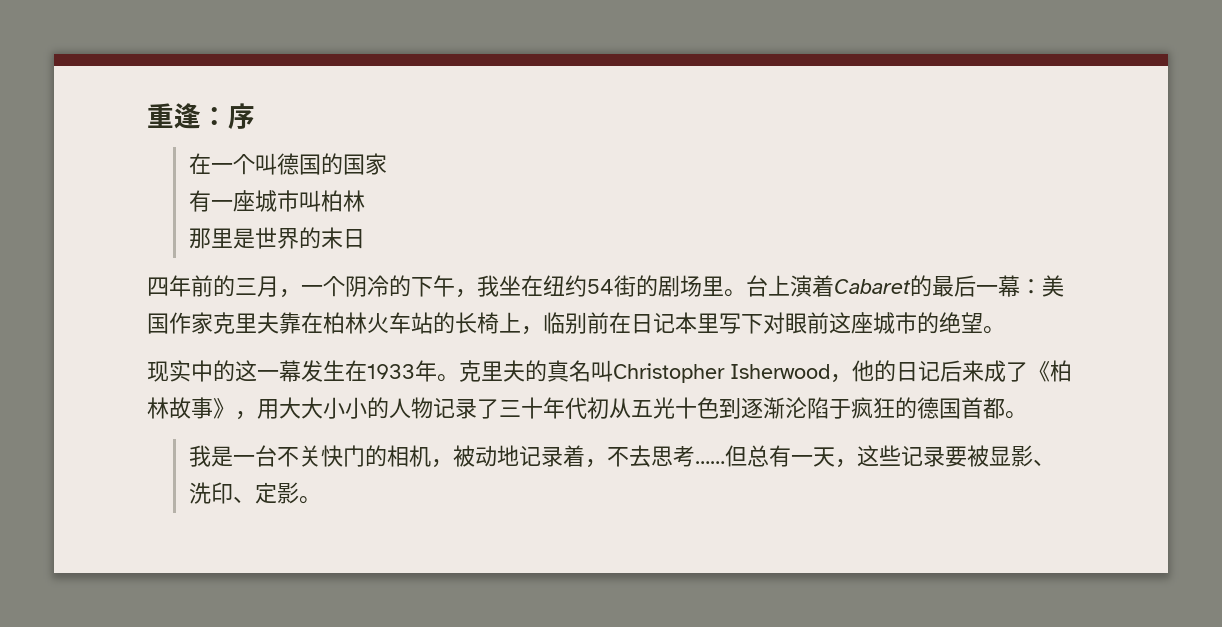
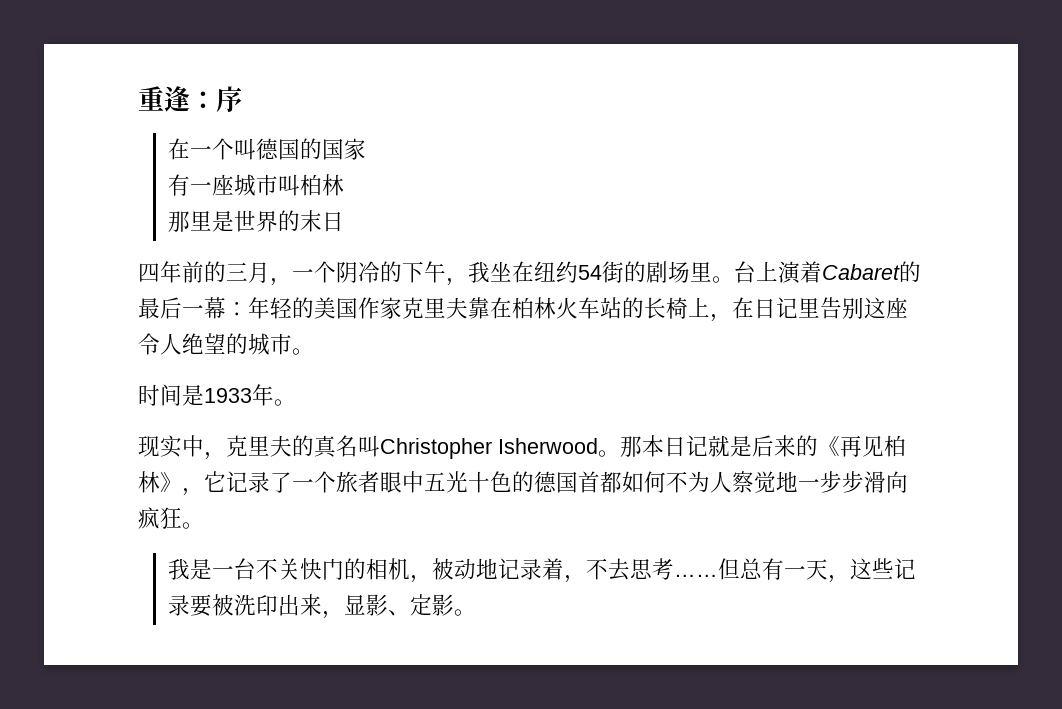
- 台上演着Cabaret的最后一幕：美国作家克里夫靠在柏林火车站的长椅上，临别前在日记本里写下对眼前这座城市的绝望。
- 现实中的这一幕发生在1933年。克里夫的真名叫Christopher Isherwood，他的日记后来成了《柏林故事》，用大大小小的人物记录了三十年代初从五光十色到逐渐沦陷于疯狂的德国首都。
+ 台上演着Cabaret的最后一幕：年轻的美国作家克里夫靠在柏林火车站的长椅上，在日记里告别这座令人绝望的城市。
+ 时间是1933年。
+ 现实中，克里夫的真名叫Christopher Isherwood。那本日记就是后来的《再见柏林》，它记录了一个旅者眼中五光十色的德国首都如何不为人察觉地一步步滑向疯狂。
- 但总有一天，这些记录要被显影、洗印、定影。
+ 但总有一天，这些记录要被洗印出来，显影、定影。

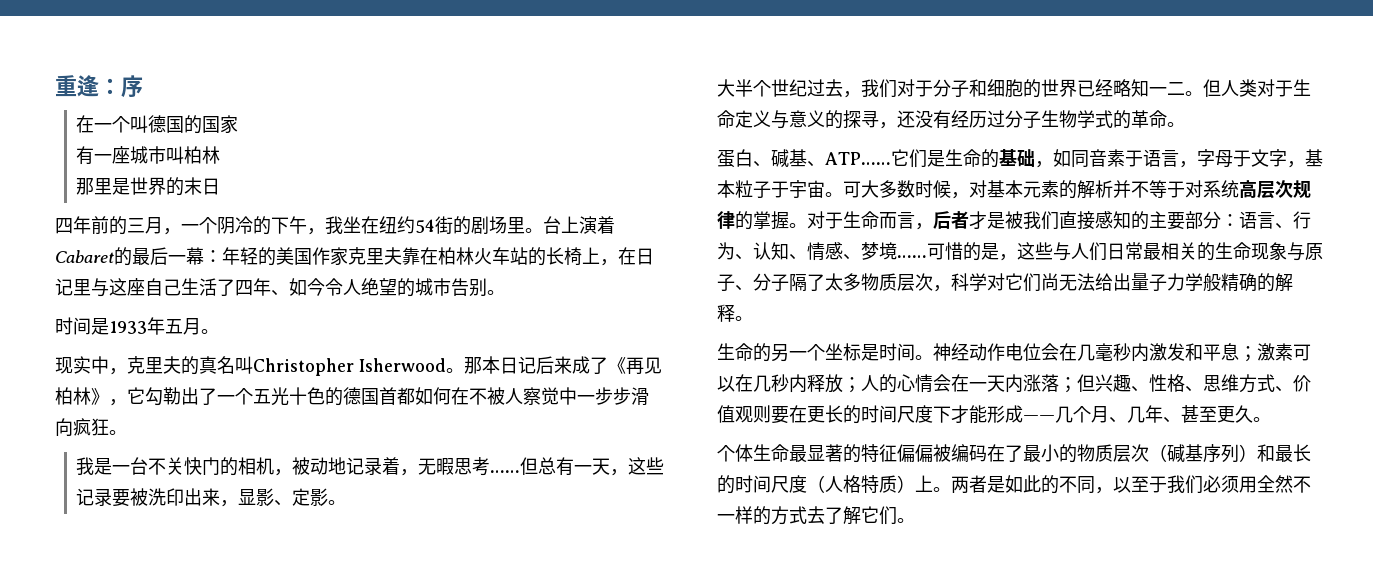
- 台上演着Cabaret的最后一幕：年轻的美国作家克里夫靠在柏林火车站的长椅上，在日记里告别这座令人绝望的城市。
+ 台上演着Cabaret的最后一幕：年轻的美国作家克里夫靠在柏林火车站的长椅上，在日记里与这座自己生活了四年、如今令人绝望的城市告别。
- 时间是1933年。
+ 时间是1933年五月。
- 那本日记就是后来的《再见柏林》，它记录了一个旅者眼中五光十色的德国首都如何不为人察觉地一步步滑向疯狂。
+ 那本日记后来成了《再见柏林》，它勾勒出了一个五光十色的德国首都如何在不被人察觉中一步步滑向疯狂。
- 我是一台不关快门的相机，被动地记录着，不去思考……
+ 我是一台不关快门的相机，被动地记录着，无暇思考……
+ 大半个世纪过去，我们对于分子和细胞的世界已经略知一二。但人类对于生命定义与意义的探寻，还没有经历过分子生物学式的革命。
+ 蛋白、碱基、ATP……它们是生命的基础，如同音素于语言，字母于文字，基本粒子于宇宙。可大多数时候，对基本元素的解析并不等于对系统高层次规律的掌握。对于生命而言，后者才是被我们直接感知的主要部分：语言、行为、认知、情感、梦境……可惜的是，这些与人们日常最相关的生命现象与原子、分子隔了太多物质层次，科学对它们尚无法给出量子力学般精确的解释。
+ 生命的另一个坐标是时间。神经动作电位会在几毫秒内激发和平息；激素可以在几秒内释放；人的心情会在一天内涨落；但兴趣、性格、思维方式、价值观则要在更长的时间尺度下才能形成——几个月、几年、甚至更久。
+ 个体生命最显著的特征偏偏被编码在了最小的物质层次（碱基序列）和最长的时间尺度（人格特质）上。两者是如此的不同，以至于我们必须用全然不一样的方式去了解它们。

